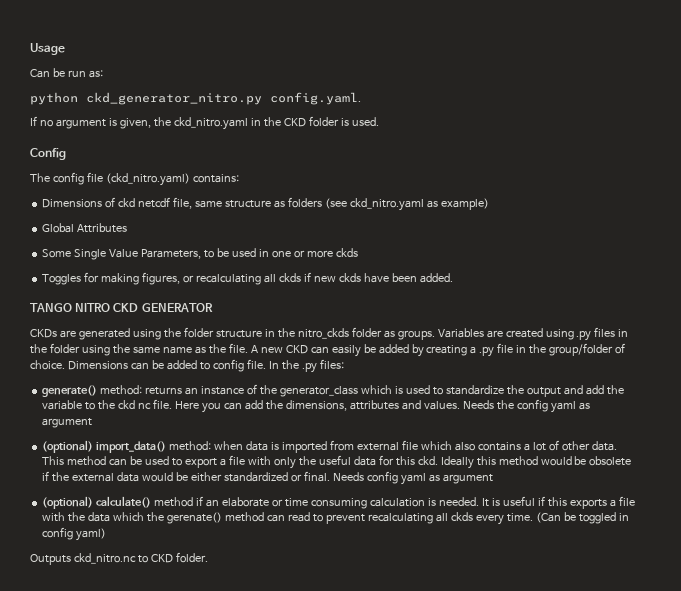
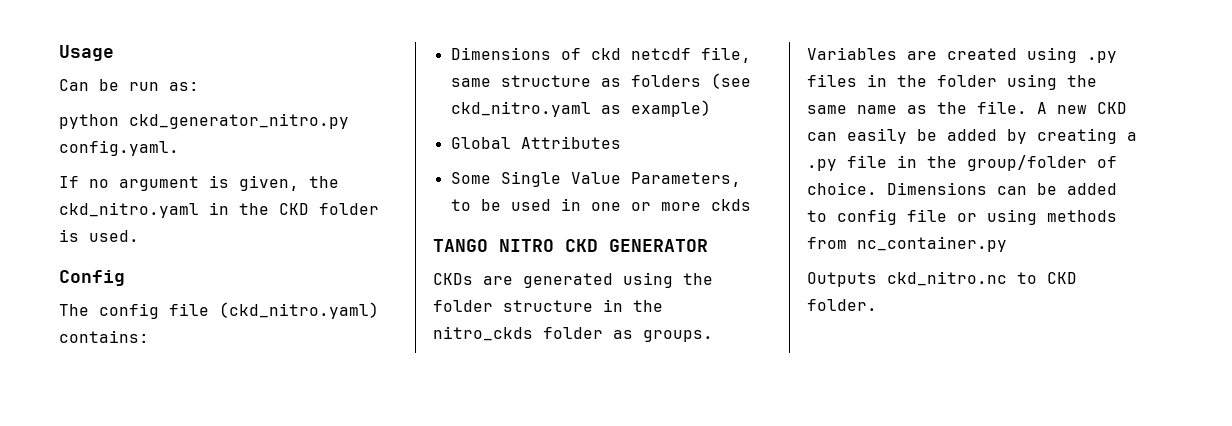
- Toggles for making figures, or recalculating all ckds if new ckds have been added.
- Dimensions can be added to config file. In the .py files:
- generate() method: returns an instance of the generator_class which is used to standardize the output and add the variable to the ckd nc file. Here you can add the dimensions, attributes and values. Needs the config yaml as argument
- (optional) import_data() method: when data is imported from external file which also contains a lot of other data. This method can be used to export a file with only the useful data for this ckd. Ideally this method would be obsolete if the external data would be either standardized or final. Needs config yaml as argument
- (optional) calculate() method if an elaborate or time consuming calculation is needed. It is useful if this exports a file with the data which the gerenate() method can read to prevent recalculating all ckds every time. (Can be toggled in config yaml)
+ Dimensions can be added to config file or using methods from nc_container.py

